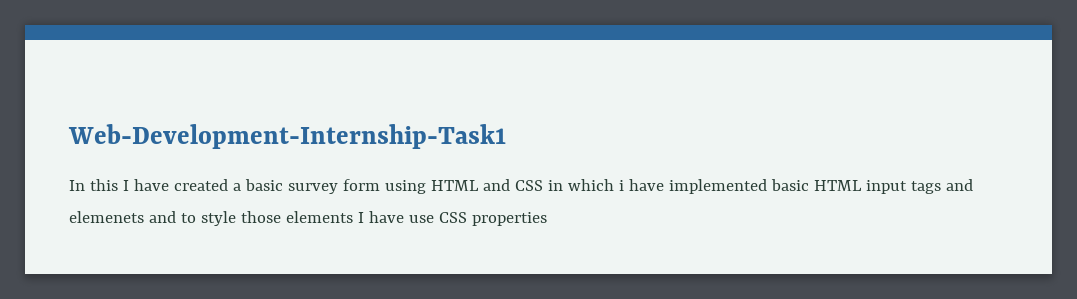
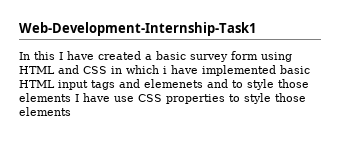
- In this I have created a basic survey form using HTML and CSS in which i have implemented basic HTML input tags and elemenets and to style those elements I have use CSS properties
+ In this I have created a basic survey form using HTML and CSS in which i have implemented basic HTML input tags and elemenets and to style those elements I have use CSS properties to style those elements

